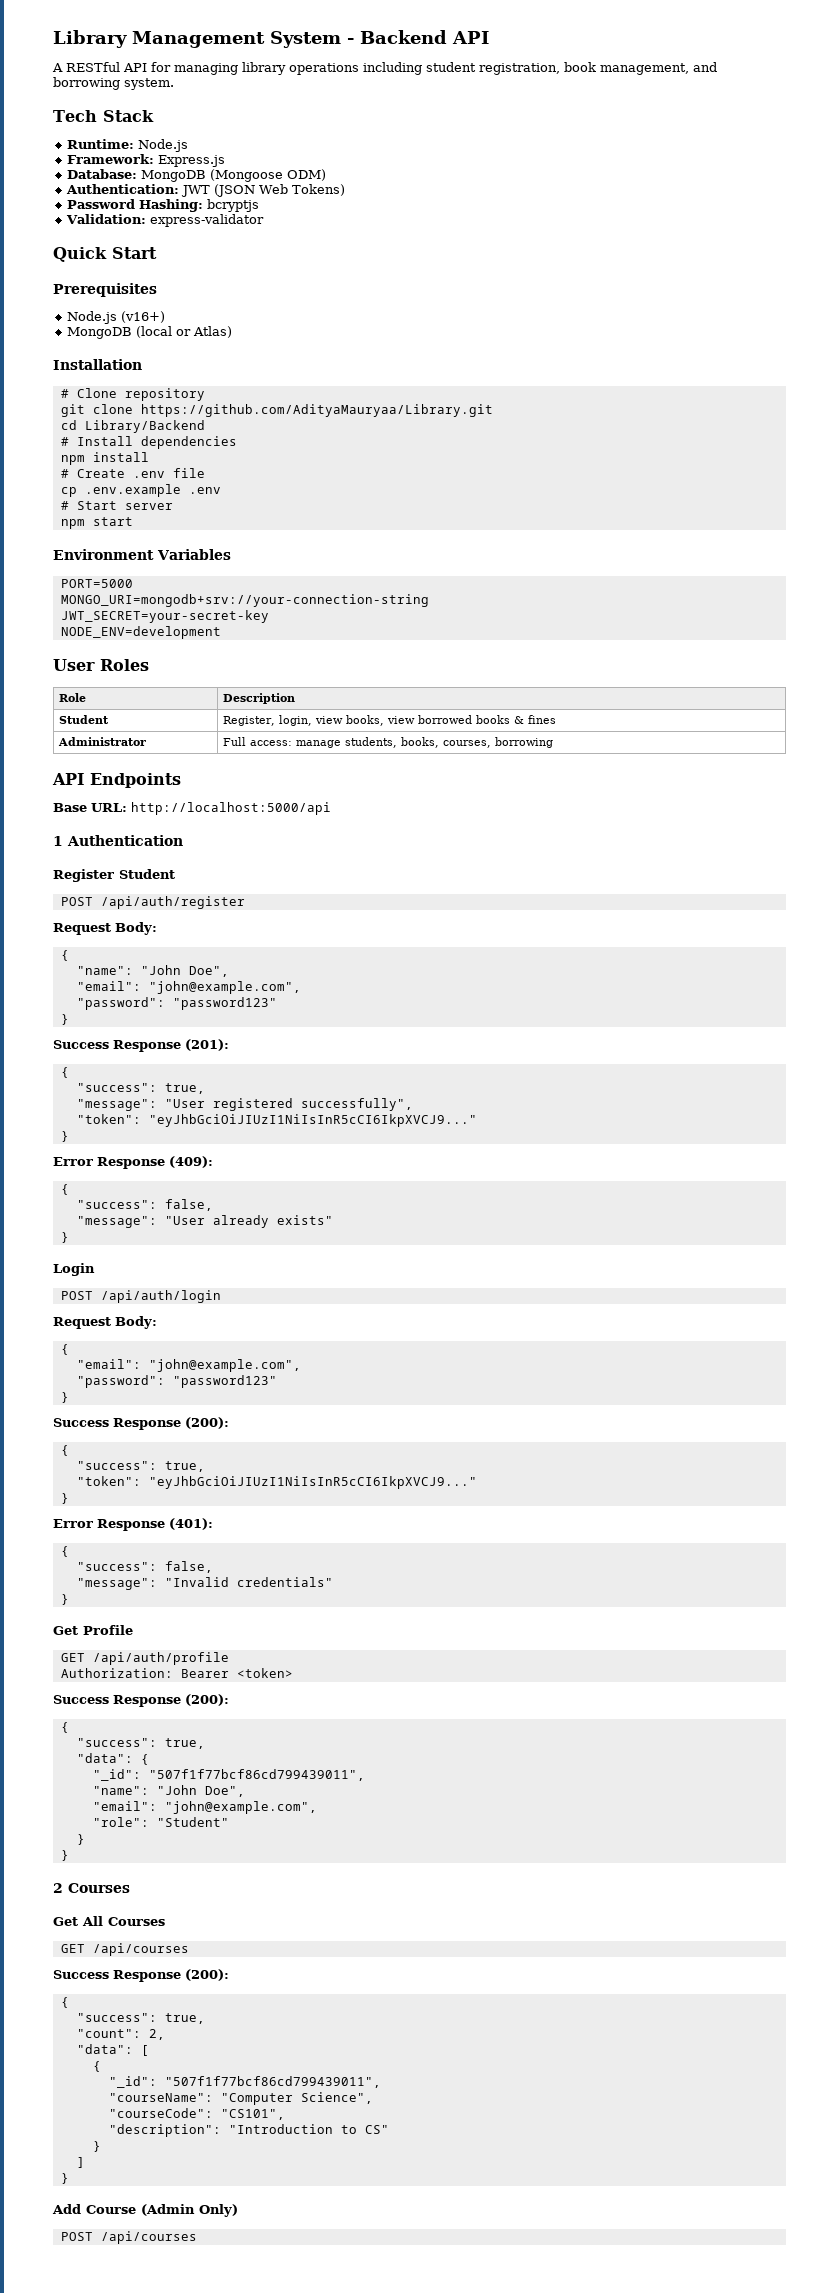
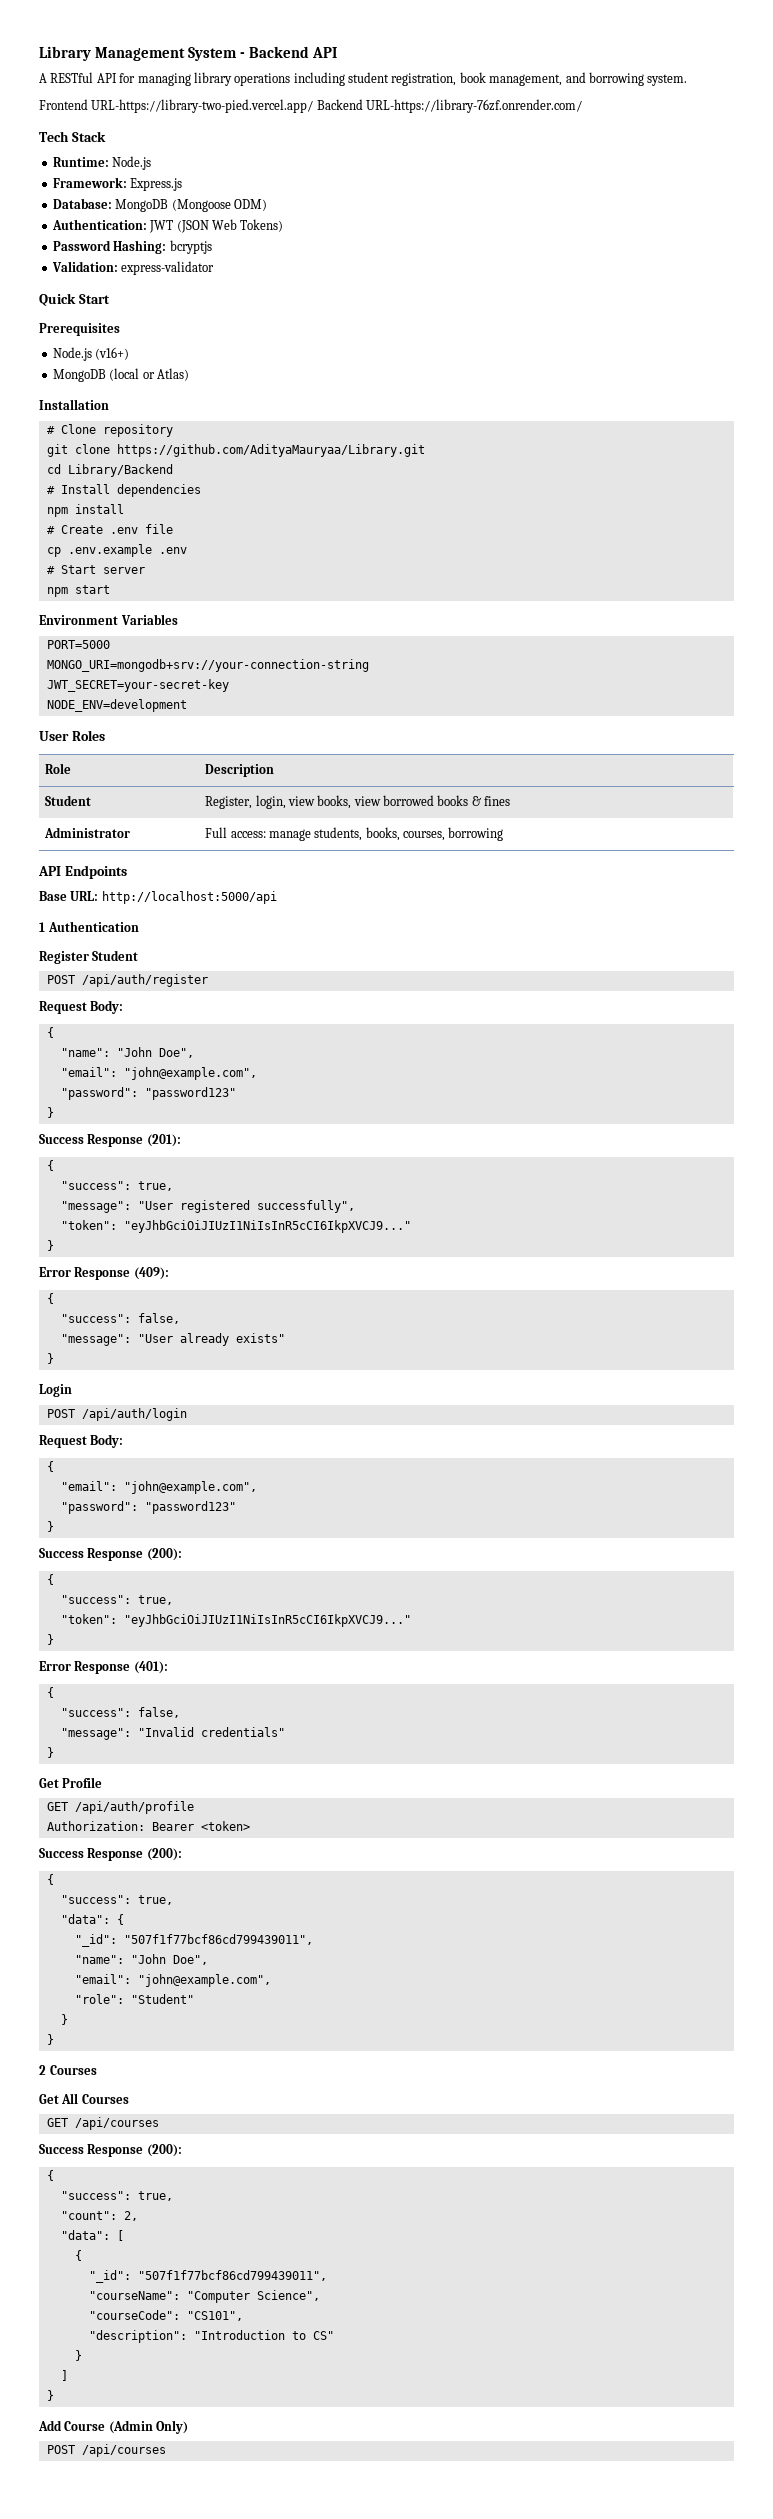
+ Frontend URL-https://library-two-pied.vercel.app/ Backend URL-https://library-76zf.onrender.com/

